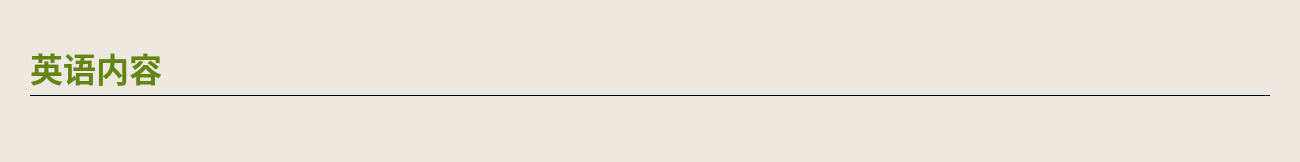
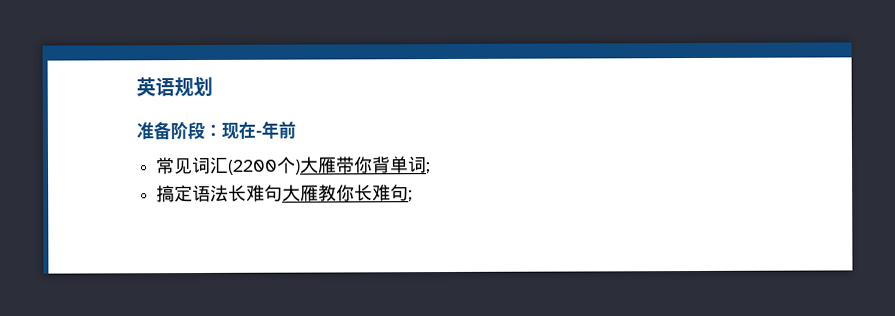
- 英语内容
+ 英语规划
+ 准备阶段：现在-年前
+ 常见词汇(2200个)大雁带你背单词;
+ 搞定语法长难句大雁教你长难句;

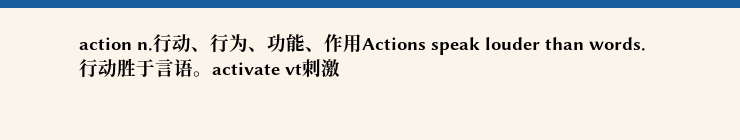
- 英语规划
- 准备阶段：现在-年前
- 常见词汇(2200个)大雁带你背单词;
- 搞定语法长难句大雁教你长难句;
+ action n.行动、行为、功能、作用Actions speak louder than words.行动胜于言语。activate vt刺激

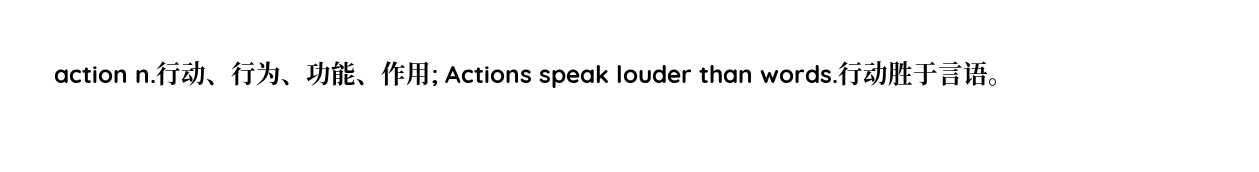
- 行动、行为、功能、作用Actions speak louder than words.
+ 行动、行为、功能、作用; Actions speak louder than words.
- 行动胜于言语。activate vt刺激
+ 行动胜于言语。

